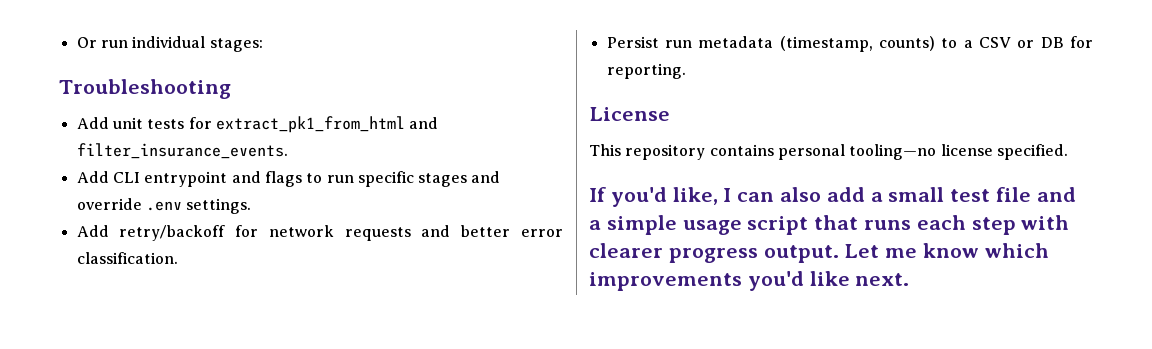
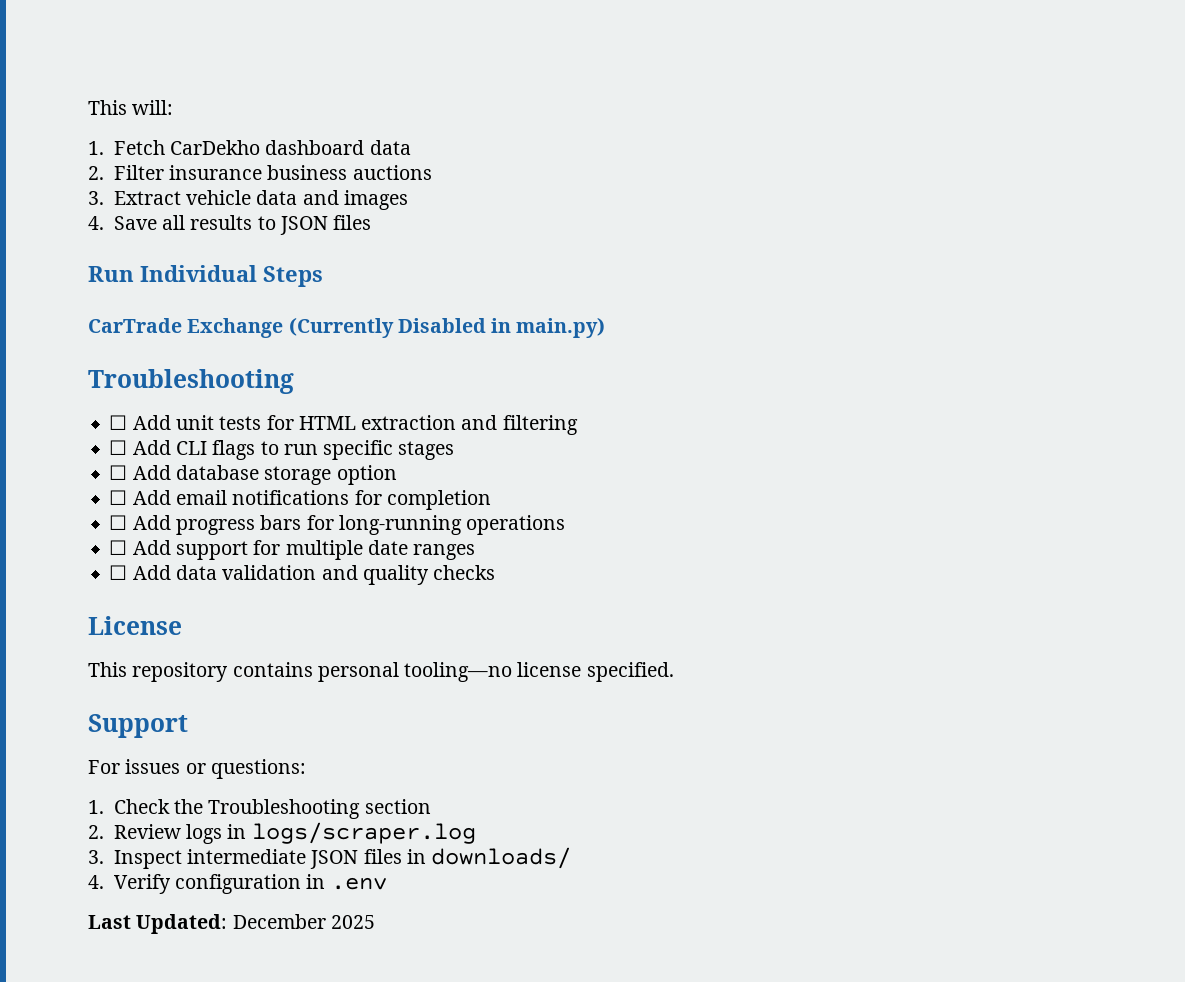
- Or run individual stages:
+ This will:
+ 1. Fetch CarDekho dashboard data
+ 2. Filter insurance business auctions
+ 3. Extract vehicle data and images
+ 4. Save all results to JSON files
+ Run Individual Steps
+ CarTrade Exchange (Currently Disabled in main.py)
- Add unit tests for extract_pk1_from_html and filter_insurance_events.
- Add CLI entrypoint and flags to run specific stages and override .env settings.
- Add retry/backoff for network requests and better error classification.
- Persist run metadata (timestamp, counts) to a CSV or DB for reporting.
+ ☐ Add unit tests for HTML extraction and filtering
+ ☐ Add CLI flags to run specific stages
+ ☐ Add database storage option
+ ☐ Add email notifications for completion
+ ☐ Add progress bars for long-running operations
+ ☐ Add support for multiple date ranges
+ ☐ Add data validation and quality checks
- If you'd like, I can also add a small test file and a simple usage script that runs each step with clearer progress output. Let me know which improvements you'd like next.
+ Support
+ For issues or questions:
+ 1. Check the Troubleshooting section
+ 2. Review logs in logs/scraper.log
+ 3. Inspect intermediate JSON files in downloads/
+ 4. Verify configuration in .env
+ Last Updated: December 2025

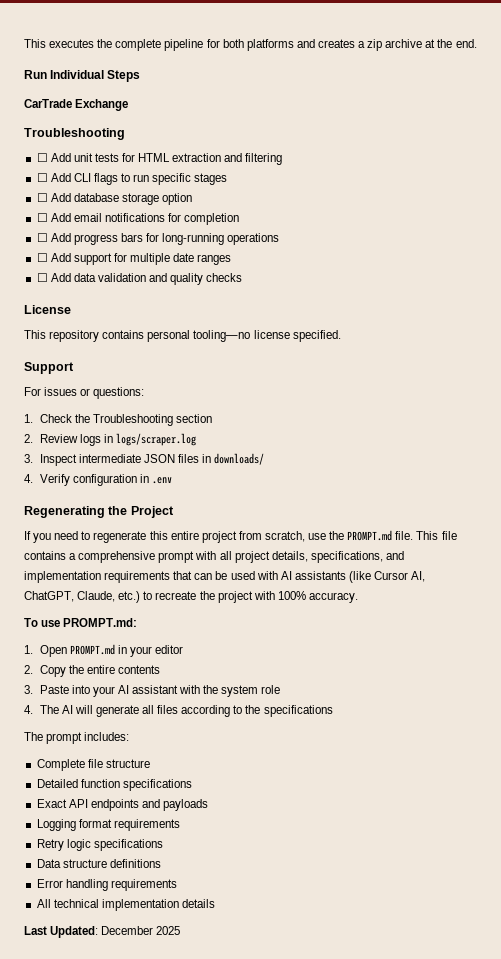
- This will:
- 1. Fetch CarDekho dashboard data
- 2. Filter insurance business auctions
- 3. Extract vehicle data and images
- 4. Save all results to JSON files
+ This executes the complete pipeline for both platforms and creates a zip archive at the end.
- CarTrade Exchange (Currently Disabled in main.py)
+ CarTrade Exchange
+ Regenerating the Project
+ If you need to regenerate this entire project from scratch, use the PROMPT.md file. This file contains a comprehensive prompt with all project details, specifications, and implementation requirements that can be used with AI assistants (like Cursor AI, ChatGPT, Claude, etc.) to recreate the project with 100% accuracy.
+ To use PROMPT.md:
+ 1. Open PROMPT.md in your editor
+ 2. Copy the entire contents
+ 3. Paste into your AI assistant with the system role
+ 4. The AI will generate all files according to the specifications
+ The prompt includes:
+ Complete file structure
+ Detailed function specifications
+ Exact API endpoints and payloads
+ Logging format requirements
+ Retry logic specifications
+ Data structure definitions
+ Error handling requirements
+ All technical implementation details

